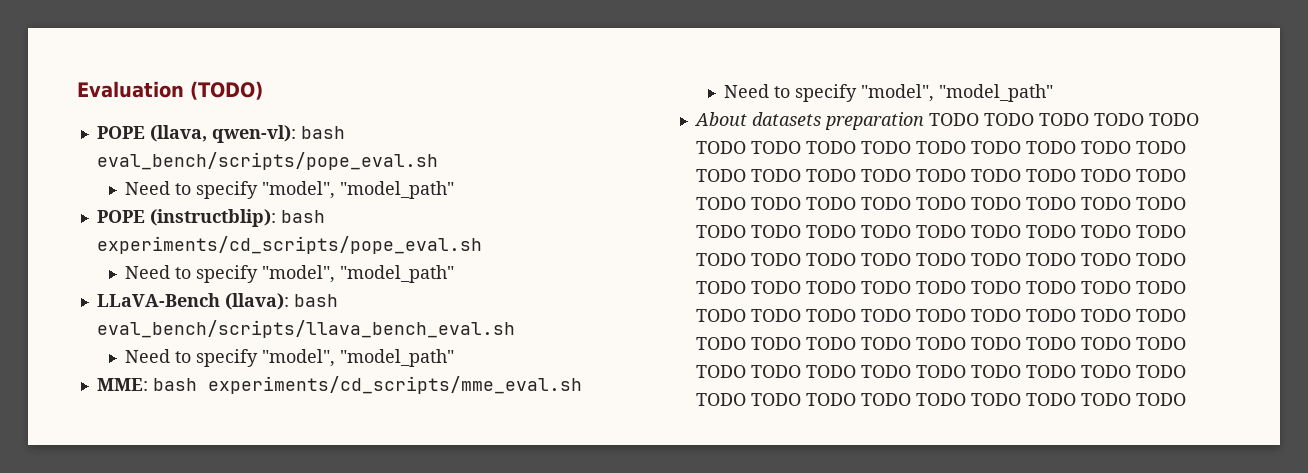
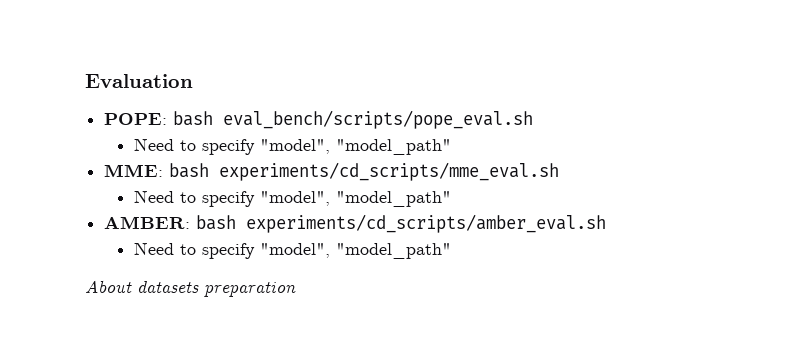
- Evaluation (TODO)
- POPE (llava, qwen-vl): bash eval_bench/scripts/pope_eval.sh
+ Evaluation
+ POPE: bash eval_bench/scripts/pope_eval.sh
- POPE (instructblip): bash experiments/cd_scripts/pope_eval.sh
- Need to specify "model", "model_path"
- LLaVA-Bench (llava): bash eval_bench/scripts/llava_bench_eval.sh
- Need to specify "model", "model_path"
- About datasets preparation TODO TODO TODO TODO TODO TODO TODO TODO TODO TODO TODO TODO TODO TODO TODO TODO TODO TODO TODO TODO TODO TODO TODO TODO TODO TODO TODO TODO TODO TODO TODO TODO TODO TODO TODO TODO TODO TODO TODO TODO TODO TODO TODO TODO TODO TODO TODO TODO TODO TODO TODO TODO TODO TODO TODO TODO TODO TODO TODO TODO TODO TODO TODO TODO TODO TODO TODO TODO TODO TODO TODO TODO TODO TODO TODO TODO TODO TODO TODO TODO TODO TODO TODO TODO TODO TODO TODO TODO TODO TODO TODO TODO TODO TODO TODO
+ AMBER: bash experiments/cd_scripts/amber_eval.sh
+ Need to specify "model", "model_path"
+ About datasets preparation

